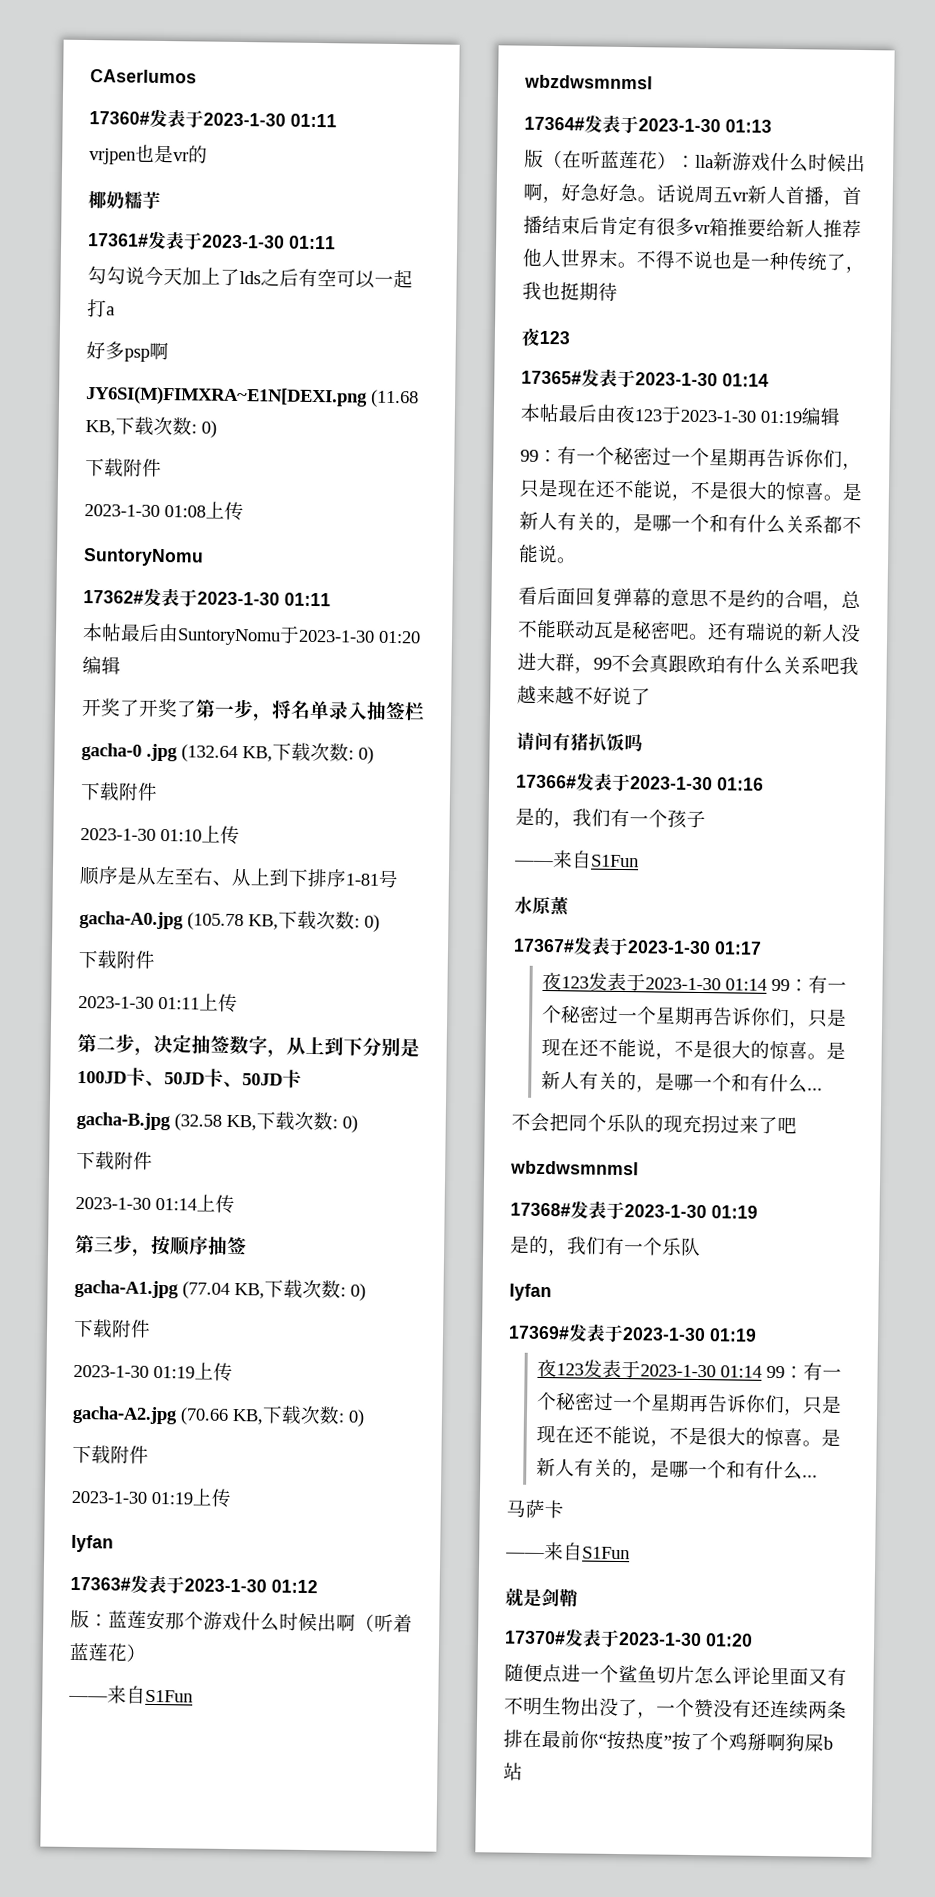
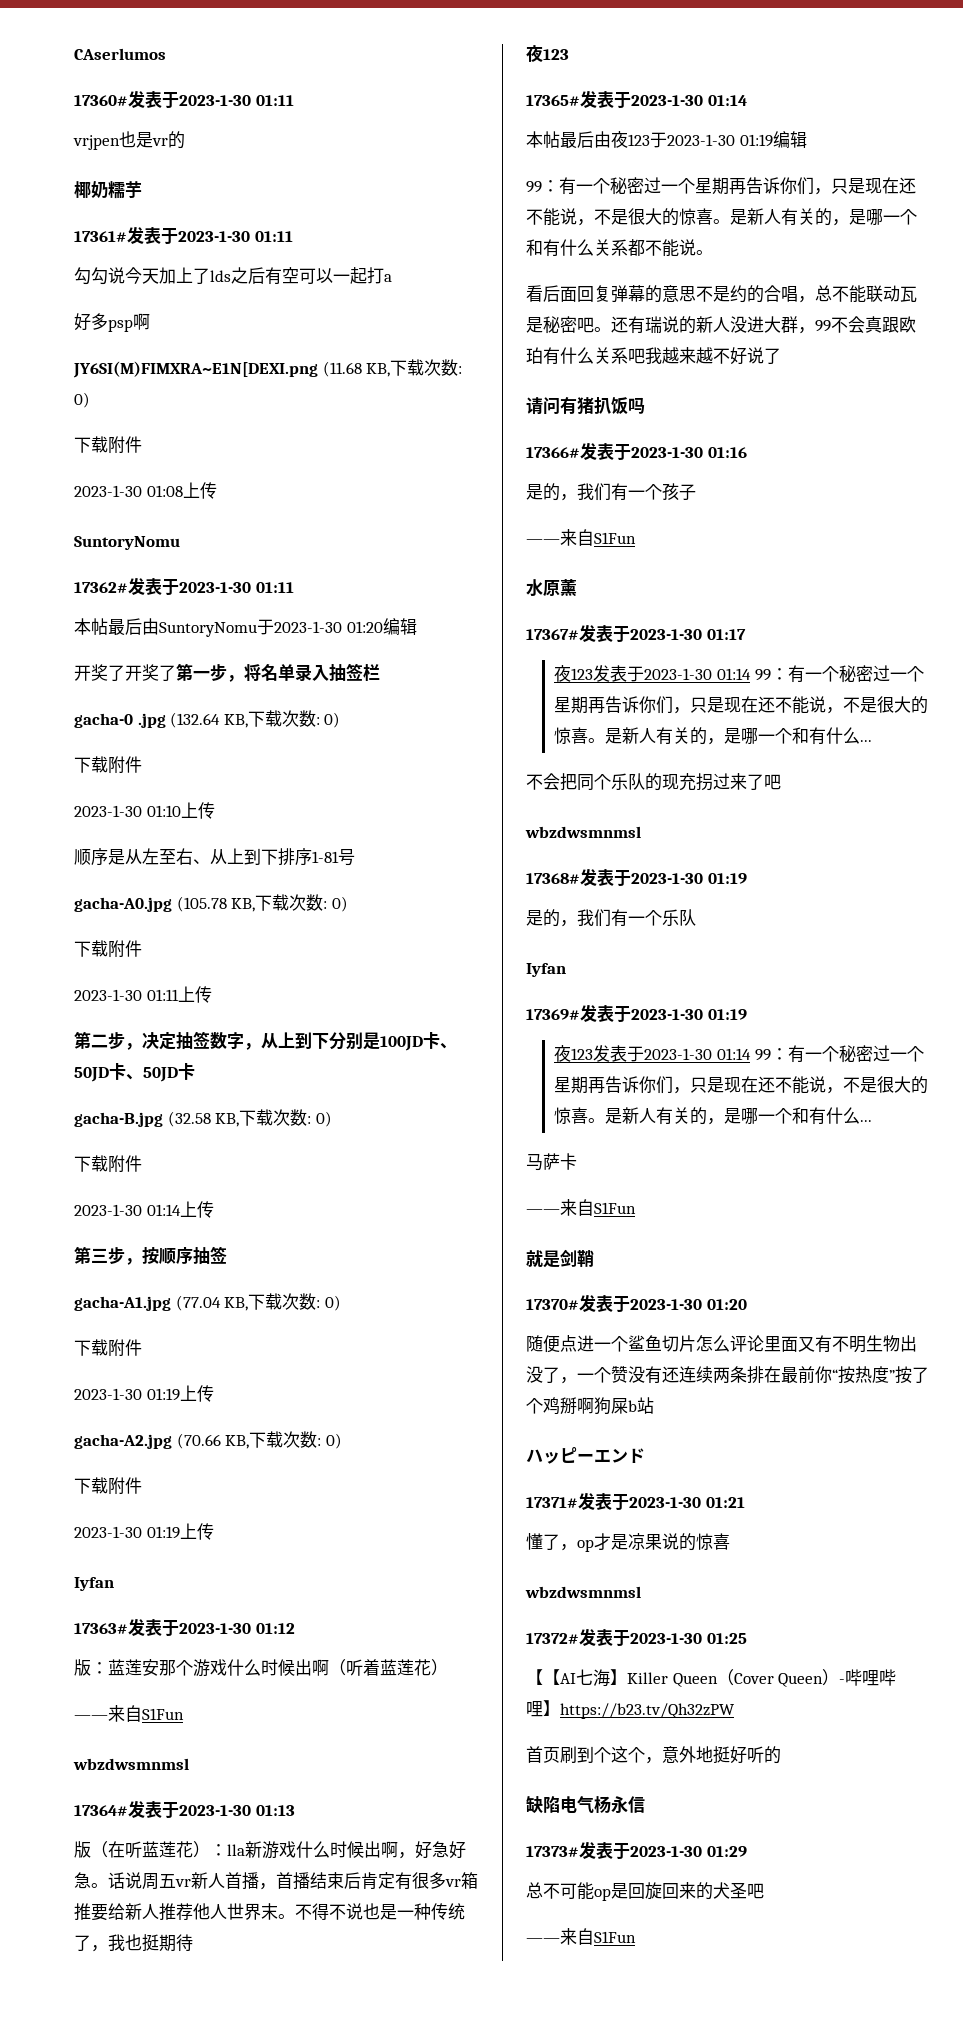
+ ハッピーエンド
+ 17371#发表于2023-1-30 01:21
+ 懂了，op才是凉果说的惊喜
+ wbzdwsmnmsl
+ 17372#发表于2023-1-30 01:25
+ 【【AI七海】Killer Queen（Cover Queen）-哔哩哔哩】https://b23.tv/Qh32zPW
+ 首页刷到个这个，意外地挺好听的
+ 缺陷电气杨永信
+ 17373#发表于2023-1-30 01:29
+ 总不可能op是回旋回来的犬圣吧
+ ——来自S1Fun

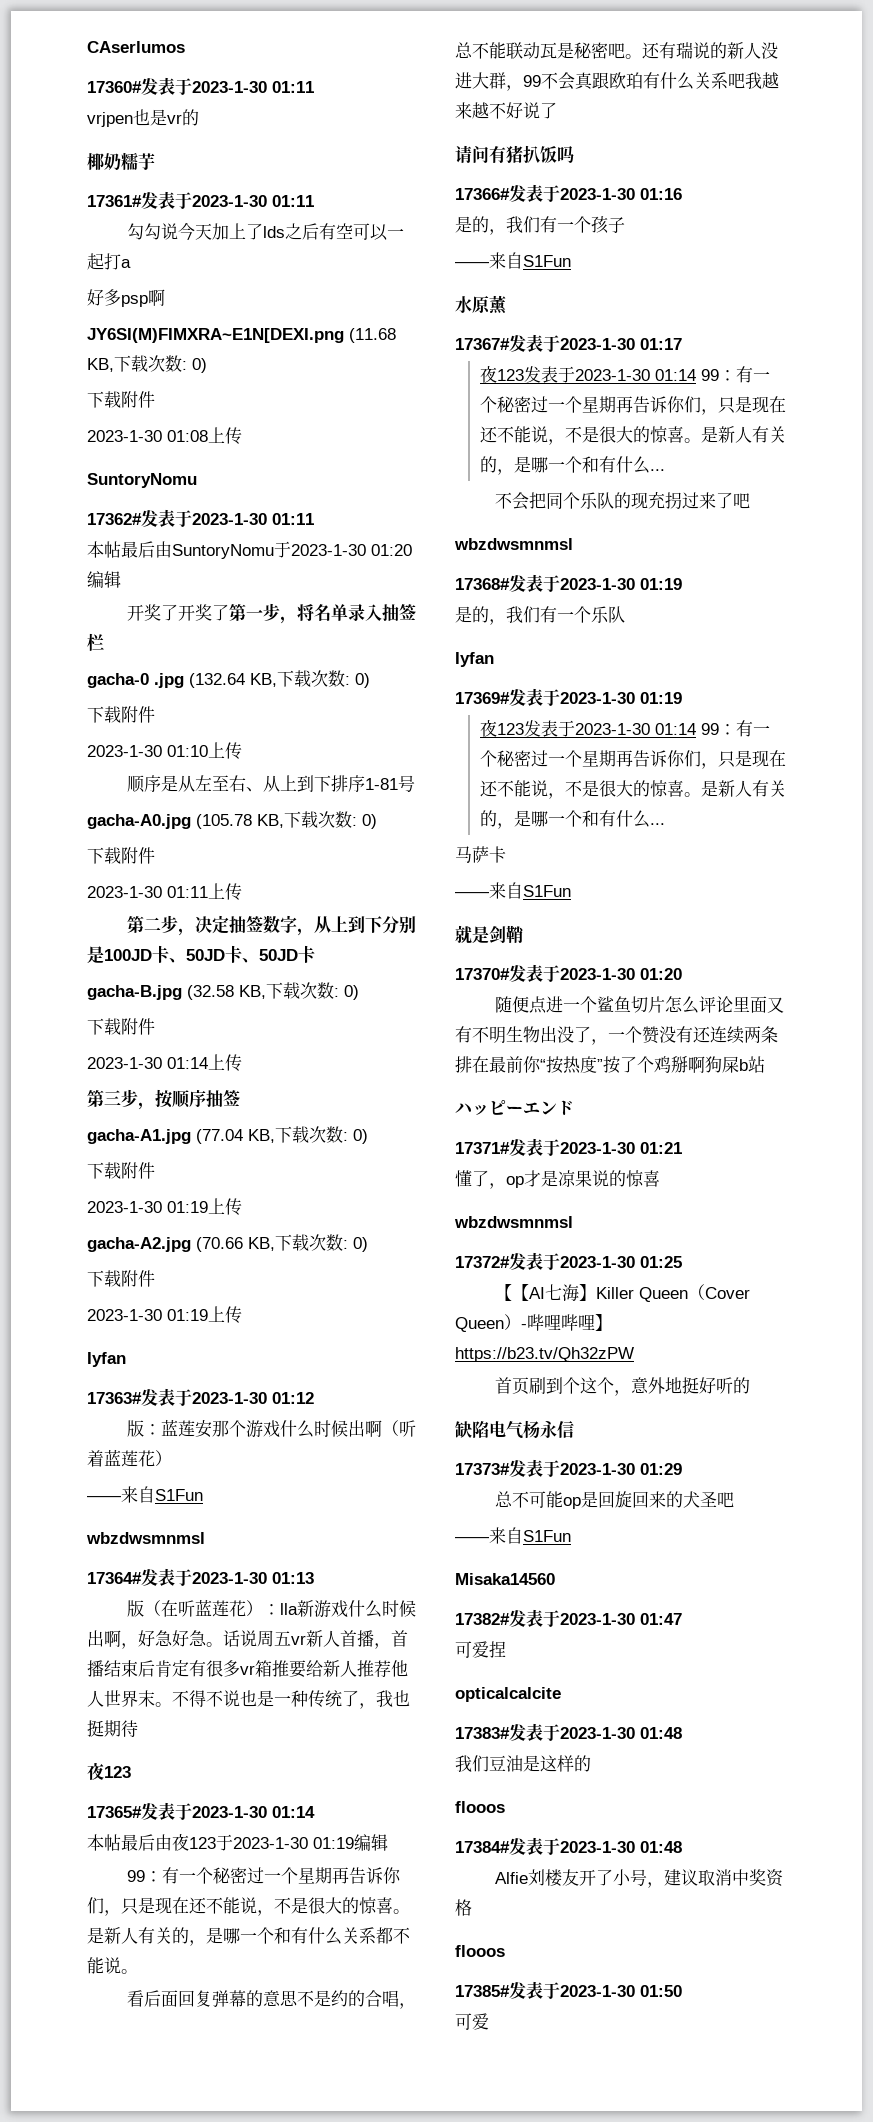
+ Misaka14560
+ 17382#发表于2023-1-30 01:47
+ 可爱捏
+ opticalcalcite
+ 17383#发表于2023-1-30 01:48
+ 我们豆油是这样的
+ flooos
+ 17384#发表于2023-1-30 01:48
+ Alfie刘楼友开了小号，建议取消中奖资格
+ flooos
+ 17385#发表于2023-1-30 01:50
+ 可爱

